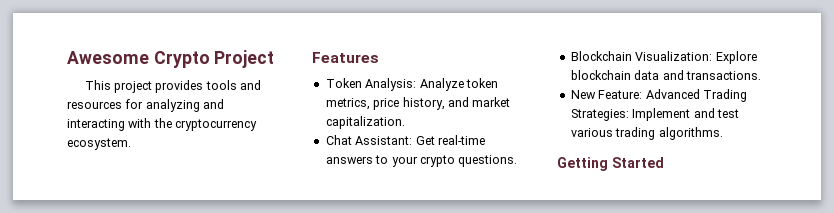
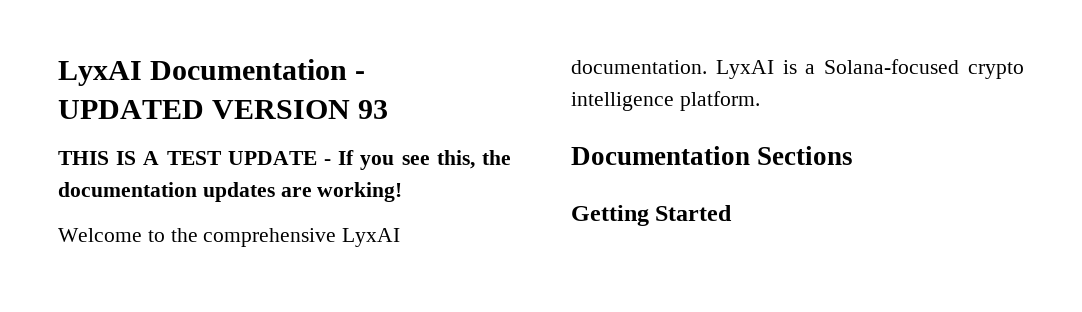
- Awesome Crypto Project
- This project provides tools and resources for analyzing and interacting with the cryptocurrency ecosystem.
- Features
- Token Analysis: Analyze token metrics, price history, and market capitalization.
- Chat Assistant: Get real-time answers to your crypto questions.
- Blockchain Visualization: Explore blockchain data and transactions.
- New Feature: Advanced Trading Strategies: Implement and test various trading algorithms.
+ LyxAI Documentation - UPDATED VERSION 93
+ THIS IS A TEST UPDATE - If you see this, the documentation updates are working!
+ Welcome to the comprehensive LyxAI documentation. LyxAI is a Solana-focused crypto intelligence platform.
+ Documentation Sections

